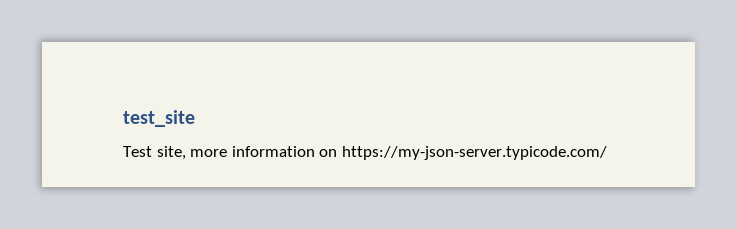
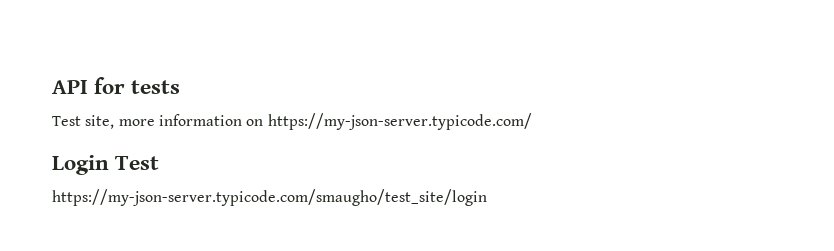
- test_site
+ API for tests
+ Login Test
+ https://my-json-server.typicode.com/smaugho/test_site/login

